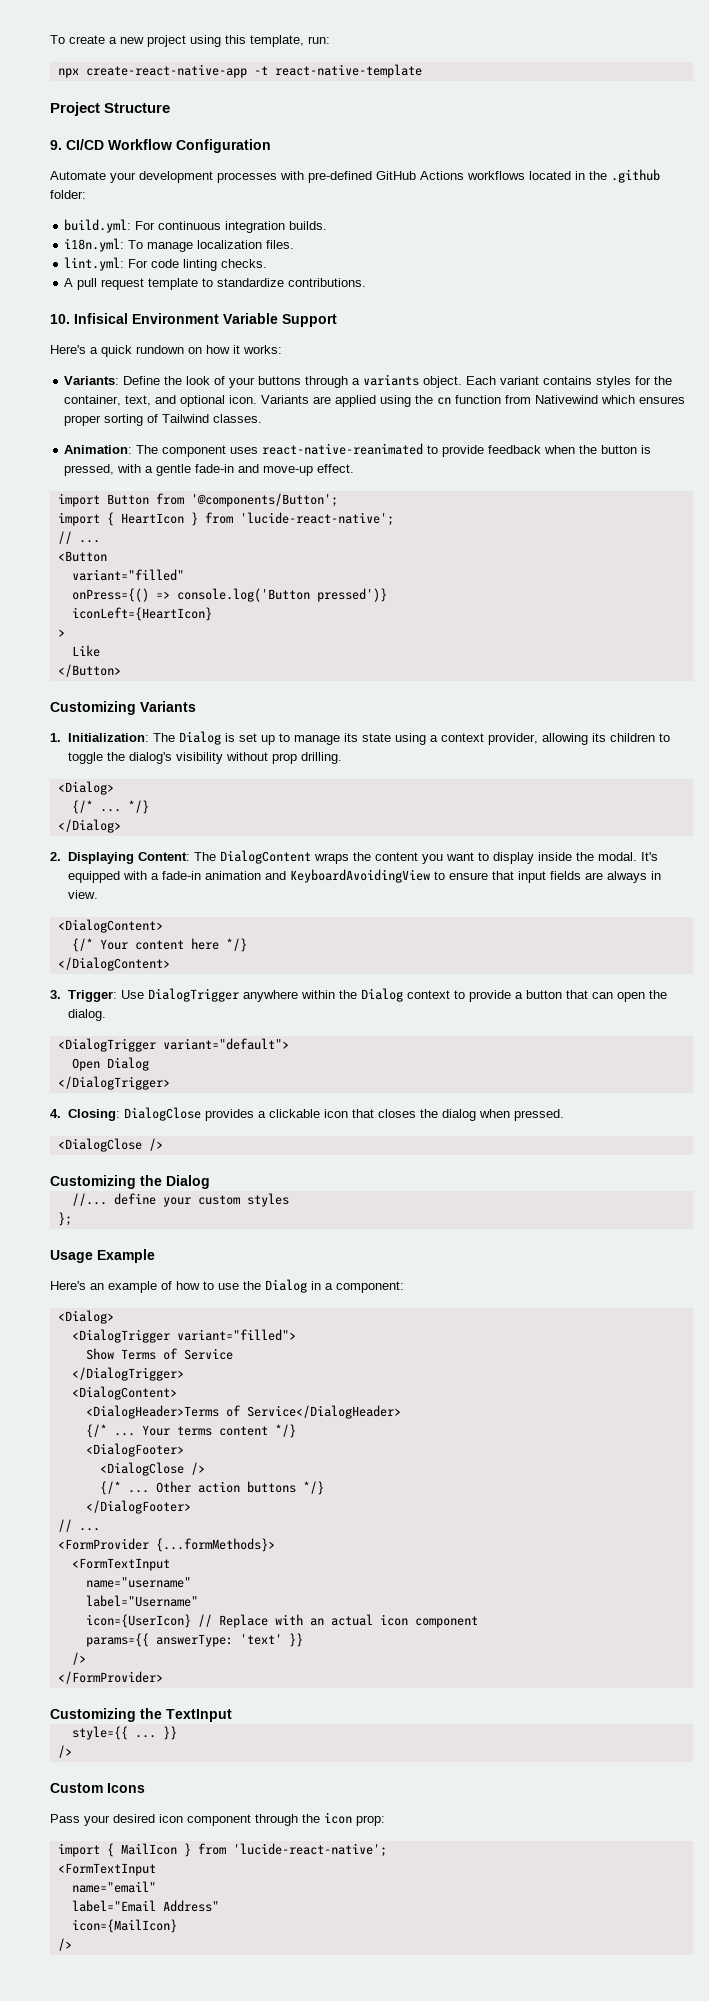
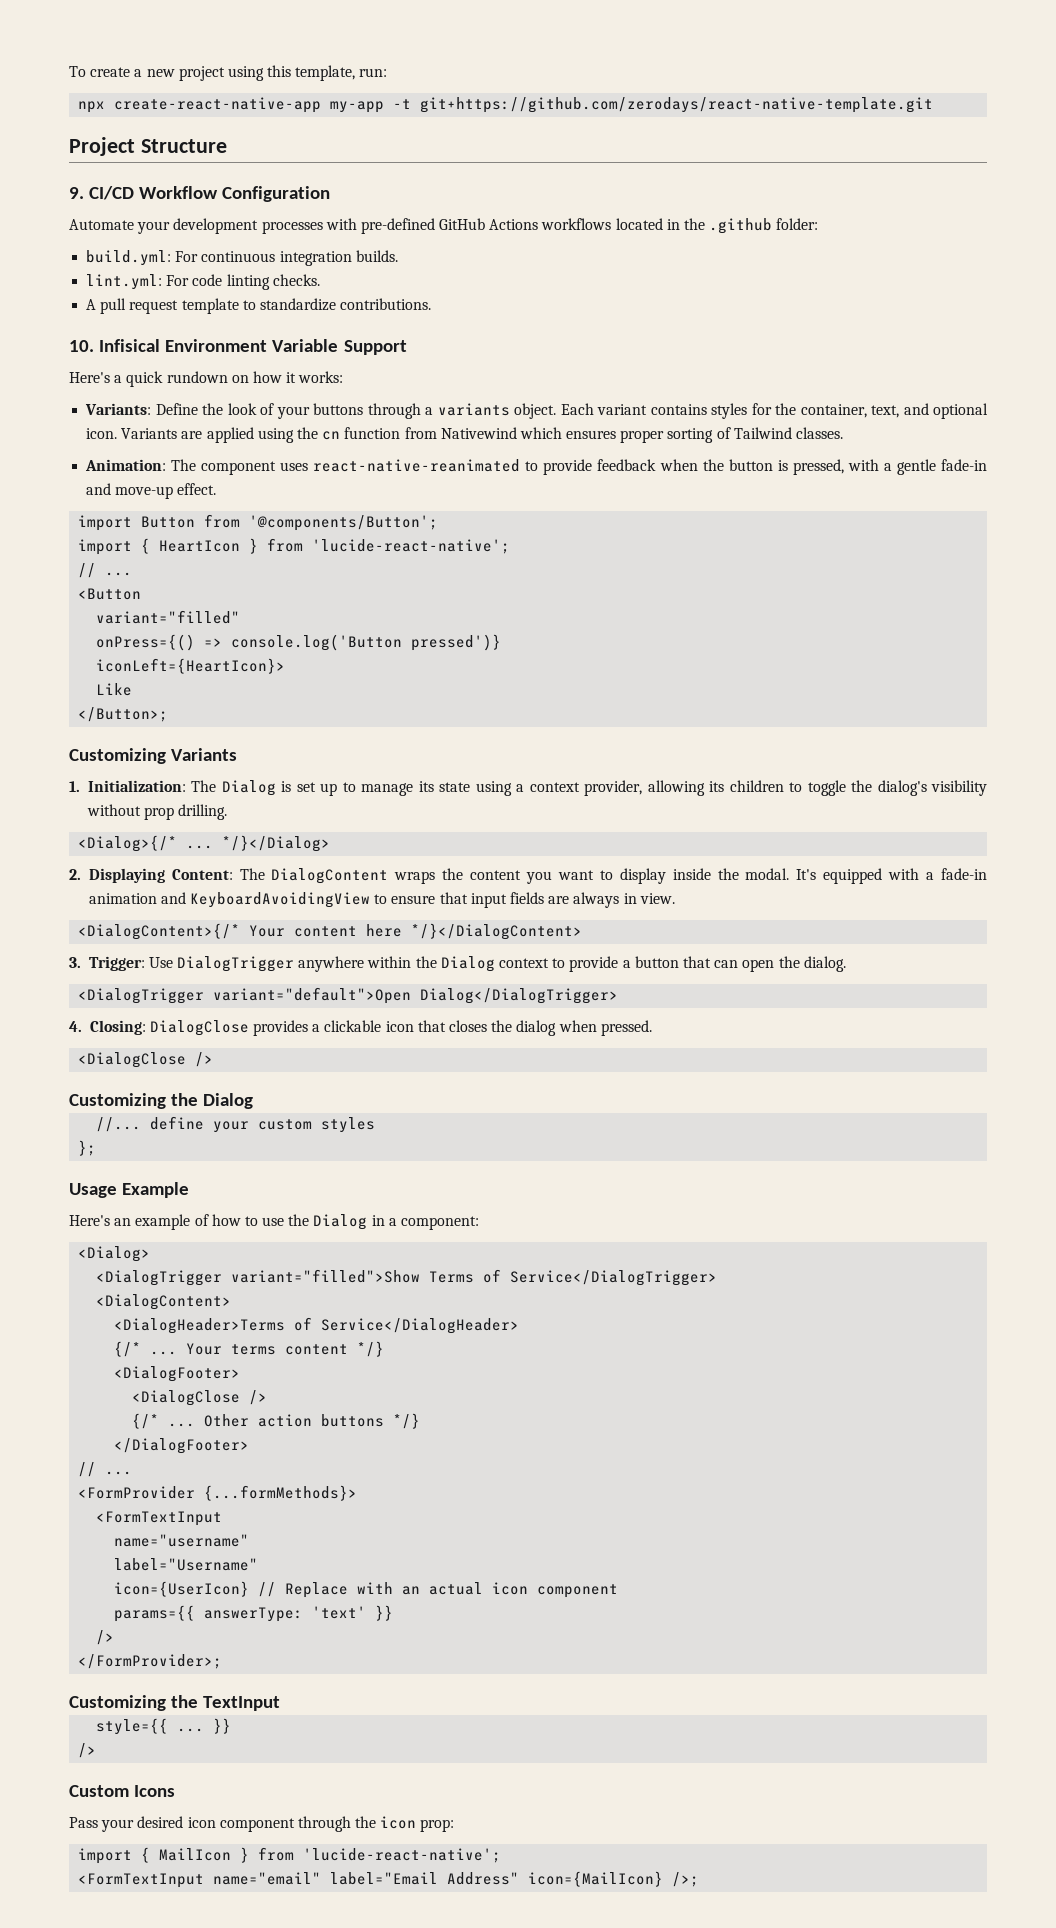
- npx create-react-native-app -t react-native-template
+ npx create-react-native-app my-app -t git+https://github.com/zerodays/react-native-template.git
- i18n.yml: To manage localization files.
- iconLeft={HeartIcon}
- >
+ iconLeft={HeartIcon}>
- </Button>
+ </Button>;
  1. Initialization: The Dialog is set up to manage its state using a context provider, allowing its children to toggle the dialog's visibility without prop drilling.
- <Dialog>
- {/* ... */}
- </Dialog>
+ <Dialog>{/* ... */}</Dialog>
  It's equipped with a fade-in animation and KeyboardAvoidingView to ensure that input fields are always in view.
- <DialogContent>
- {/* Your content here */}
- </DialogContent>
+ <DialogContent>{/* Your content here */}</DialogContent>
- <DialogTrigger variant="default">
- Open Dialog
- </DialogTrigger>
+ <DialogTrigger variant="default">Open Dialog</DialogTrigger>
- <DialogTrigger variant="filled">
- Show Terms of Service
- </DialogTrigger>
+ <DialogTrigger variant="filled">Show Terms of Service</DialogTrigger>
- </FormProvider>
+ </FormProvider>;
  import { MailIcon } from 'lucide-react-native';
- <FormTextInput
- name="email"
- label="Email Address"
- icon={MailIcon}
- />
+ <FormTextInput name="email" label="Email Address" icon={MailIcon} />;

